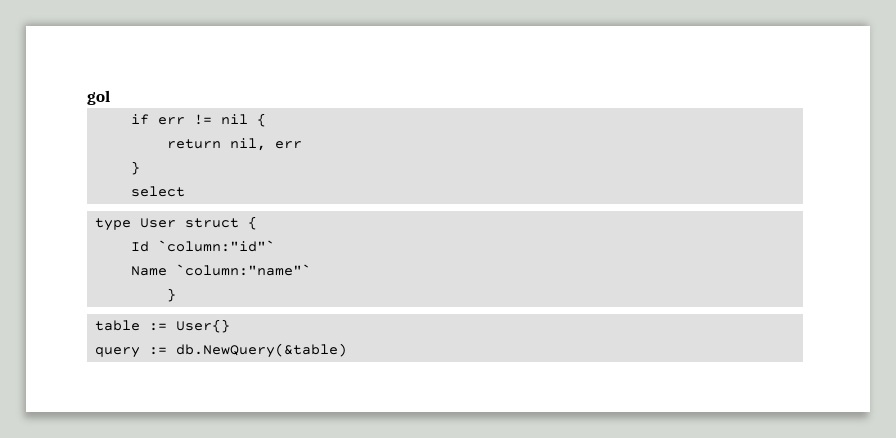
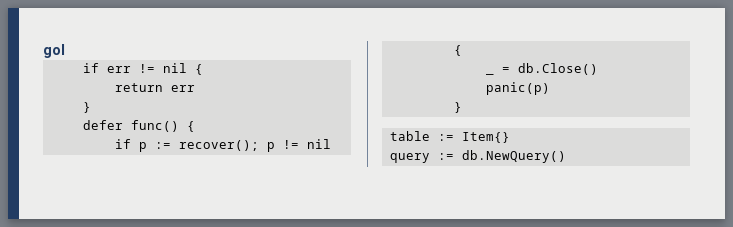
- return nil, err
+ return err
- select
- type User struct {
- Id `column:"id"`
- Name `column:"name"`
+ defer func() {
+ if p := recover(); p != nil {
+ _ = db.Close()
+ panic(p)
- table := User{}
+ table := Item{}
- query := db.NewQuery(&table)
+ query := db.NewQuery()

